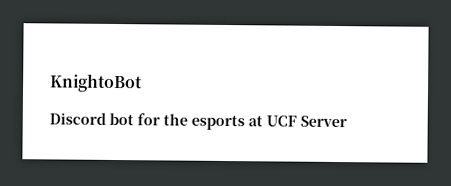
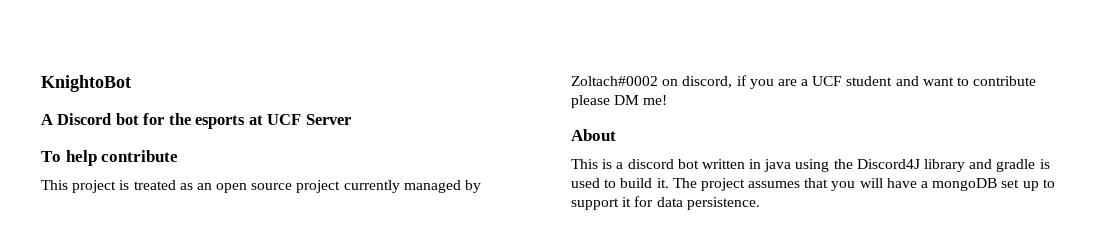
- Discord bot for the esports at UCF Server
+ A Discord bot for the esports at UCF Server
+ To help contribute
+ This project is treated as an open source project currently managed by Zoltach#0002 on discord, if you are a UCF student and want to contribute please DM me!
+ About
+ This is a discord bot written in java using the Discord4J library and gradle is used to build it. The project assumes that you will have a mongoDB set up to support it for data persistence.

